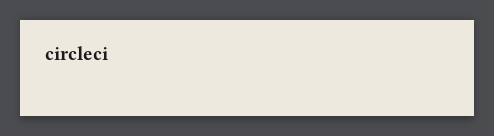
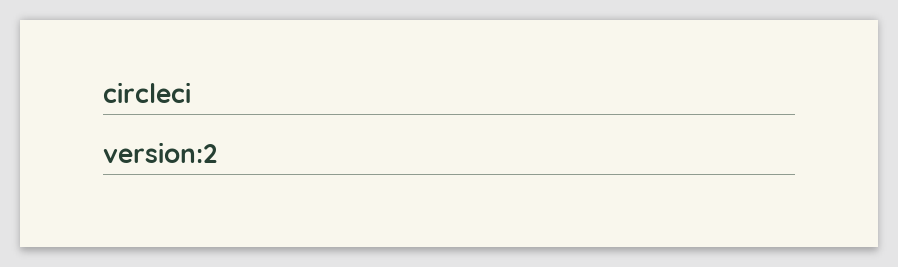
+ version:2

